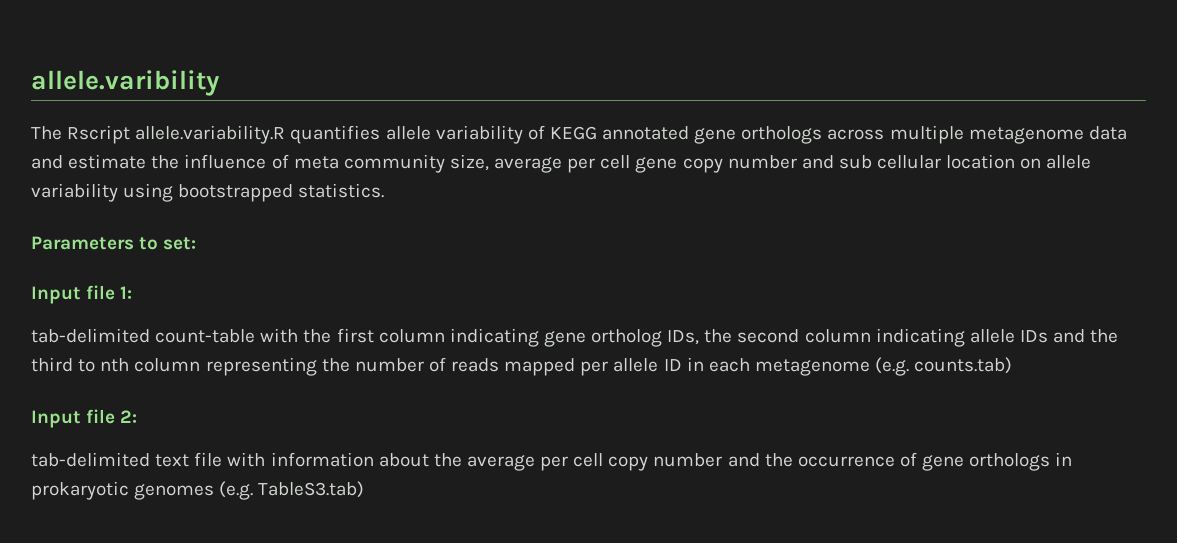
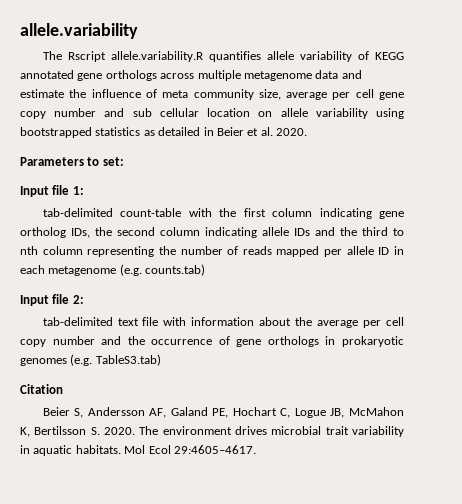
- allele.varibility
+ allele.variability
- The Rscript allele.variability.R quantifies allele variability of KEGG annotated gene orthologs across multiple metagenome data and estimate the influence of meta community size, average per cell gene copy number and sub cellular location on allele variability using bootstrapped statistics.
+ The Rscript allele.variability.R quantifies allele variability of KEGG annotated gene orthologs across multiple metagenome data and estimate the influence of meta community size, average per cell gene copy number and sub cellular location on allele variability using bootstrapped statistics as detailed in Beier et al. 2020.
+ Citation
+ Beier S, Andersson AF, Galand PE, Hochart C, Logue JB, McMahon K, Bertilsson S. 2020. The environment drives microbial trait variability in aquatic habitats. Mol Ecol 29:4605–4617.

